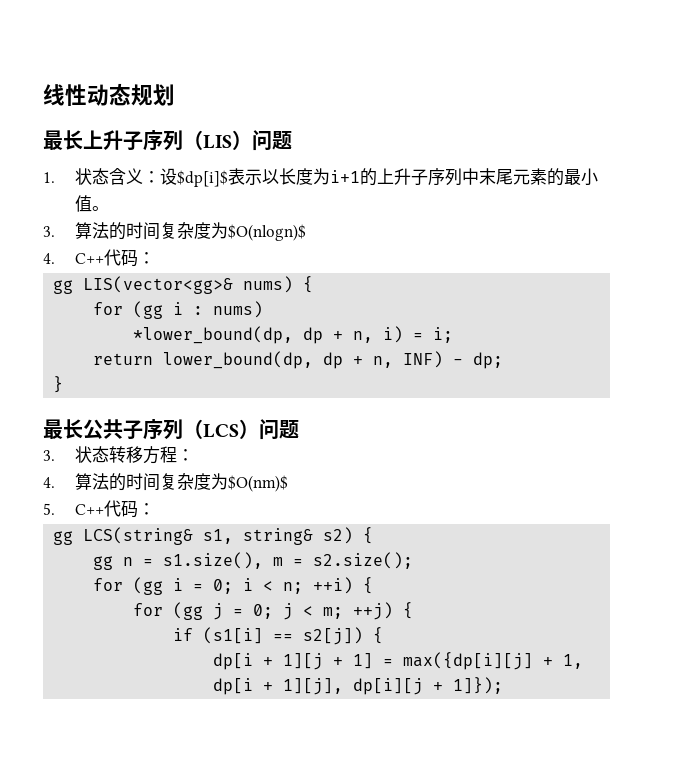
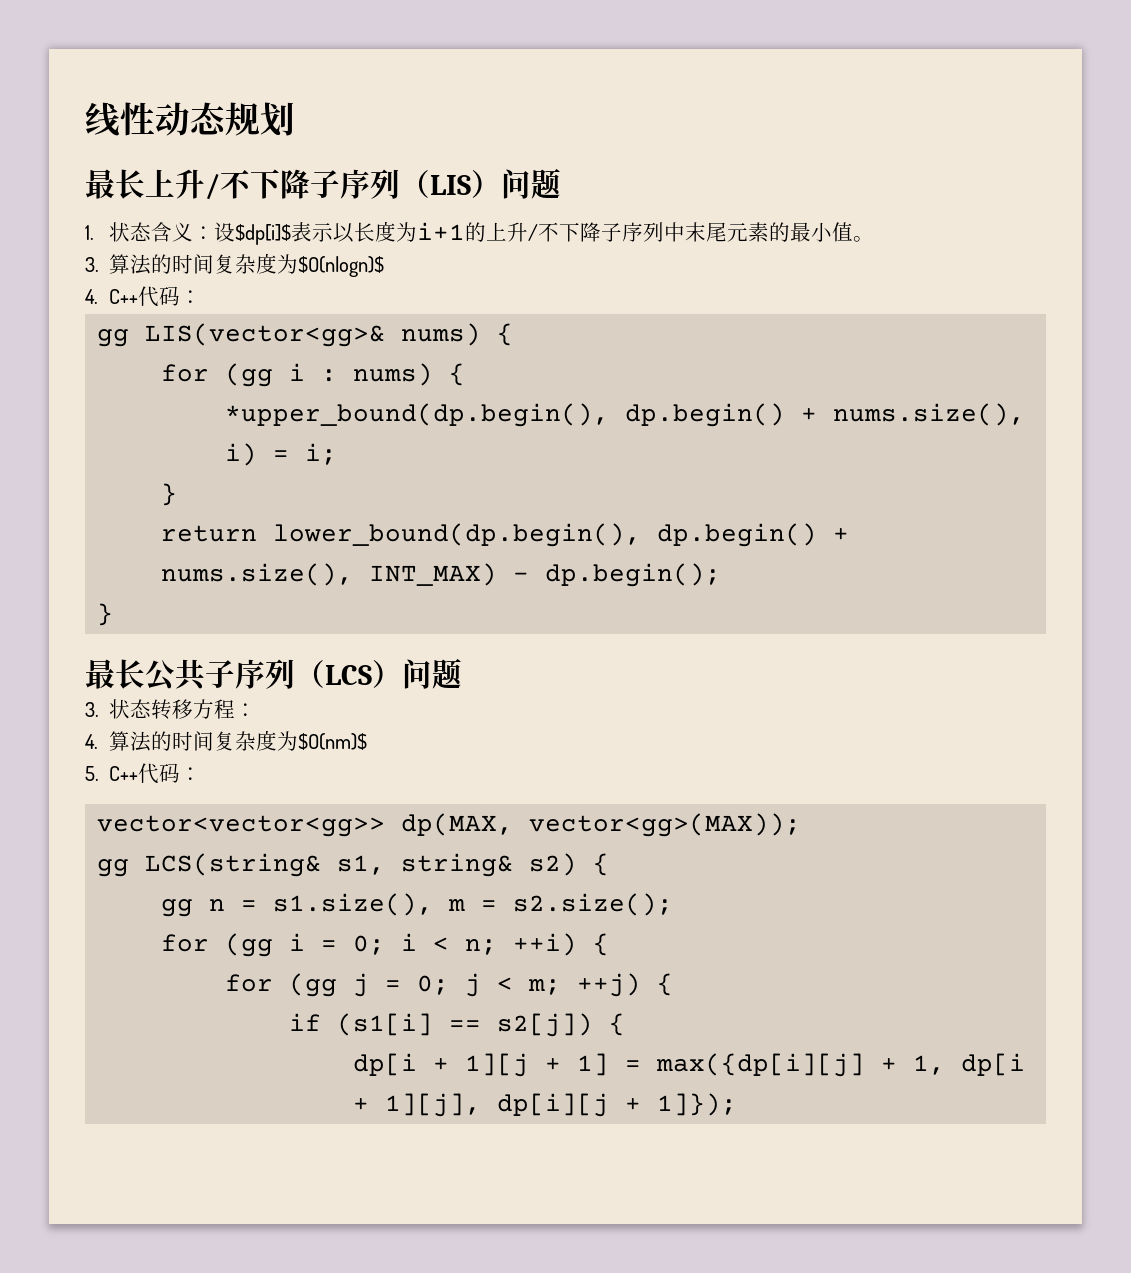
- 最长上升子序列（LIS）问题
+ 最长上升/不下降子序列（LIS）问题
- 1.状态含义：设$dp[i]$表示以长度为i+1的上升子序列中末尾元素的最小值。
+ 1.状态含义：设$dp[i]$表示以长度为i+1的上升/不下降子序列中末尾元素的最小值。
- for (gg i : nums)
- *lower_bound(dp, dp + n, i) = i;
+ for (gg i : nums) {
+ *upper_bound(dp.begin(), dp.begin() + nums.size(), i) = i;
+ }
- return lower_bound(dp, dp + n, INF) - dp;
+ return lower_bound(dp.begin(), dp.begin() + nums.size(), INT_MAX) - dp.begin();
+ vector<vector<gg>> dp(MAX, vector<gg>(MAX));

